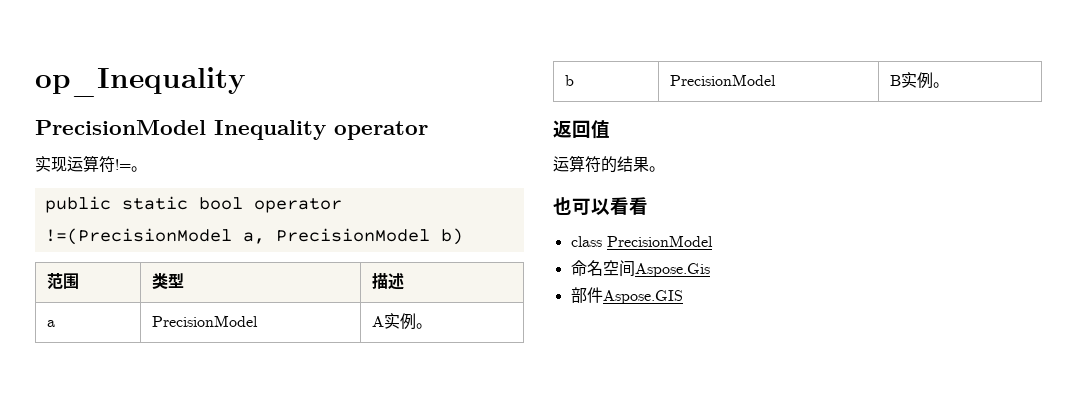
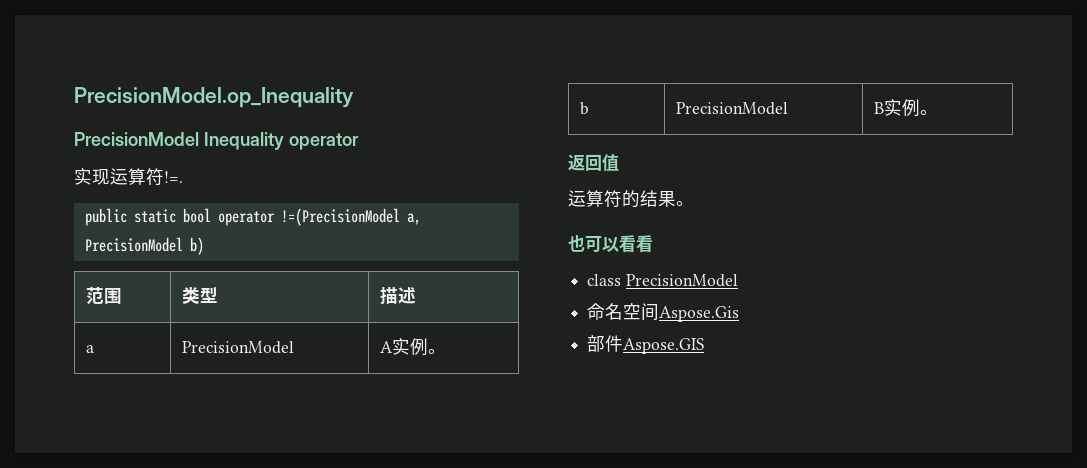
- op_Inequality
+ PrecisionModel.op_Inequality
- 实现运算符!=。
+ 实现运算符!=.

